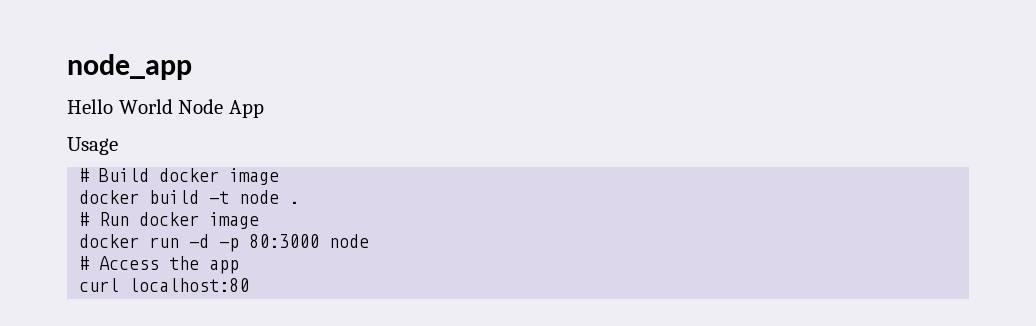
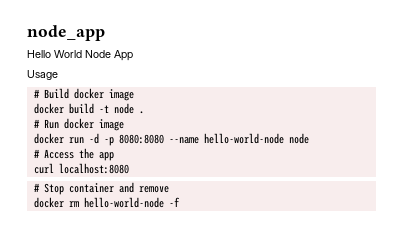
- docker run -d -p 80:3000 node
+ docker run -d -p 8080:8080 --name hello-world-node node
- curl localhost:80
+ curl localhost:8080
+ # Stop container and remove
+ docker rm hello-world-node -f

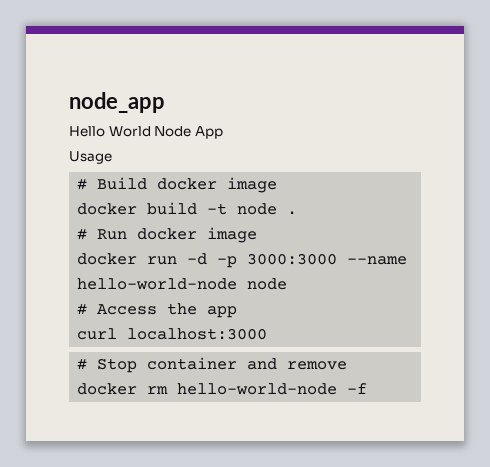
- docker run -d -p 8080:8080 --name hello-world-node node
+ docker run -d -p 3000:3000 --name hello-world-node node
- curl localhost:8080
+ curl localhost:3000

